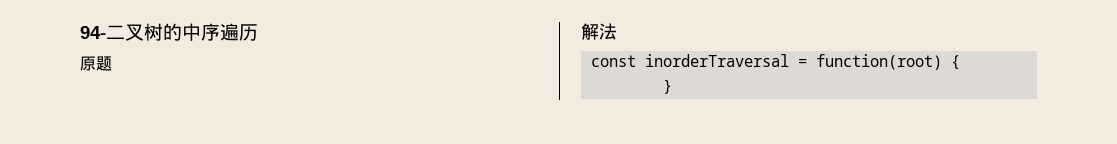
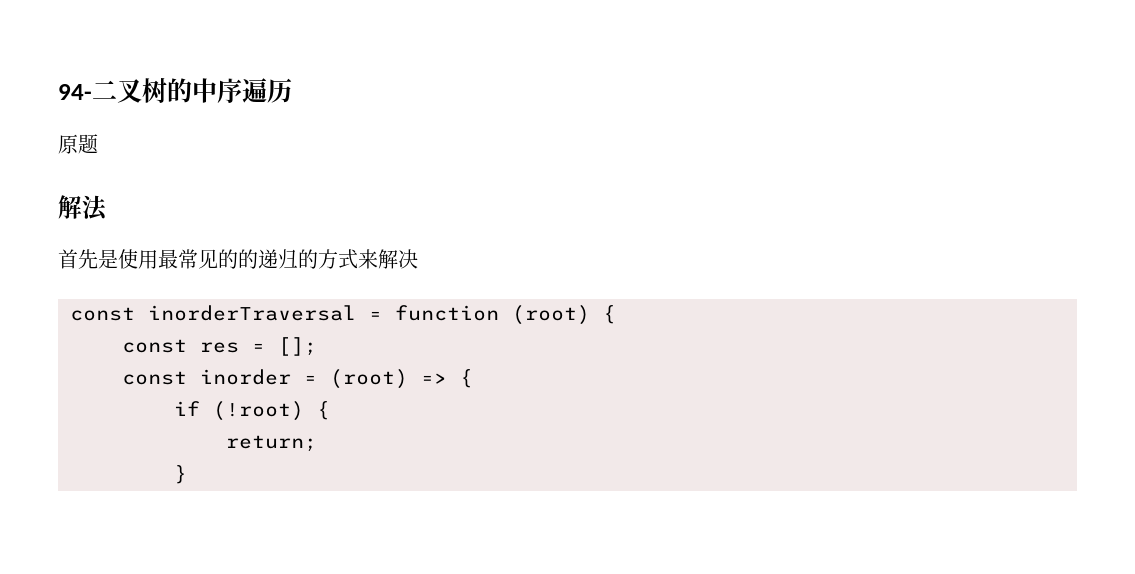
+ 首先是使用最常见的的递归的方式来解决
- const inorderTraversal = function(root) {
+ const inorderTraversal = function (root) {
+ const res = [];
+ const inorder = (root) => {
+ if (!root) {
+ return;

